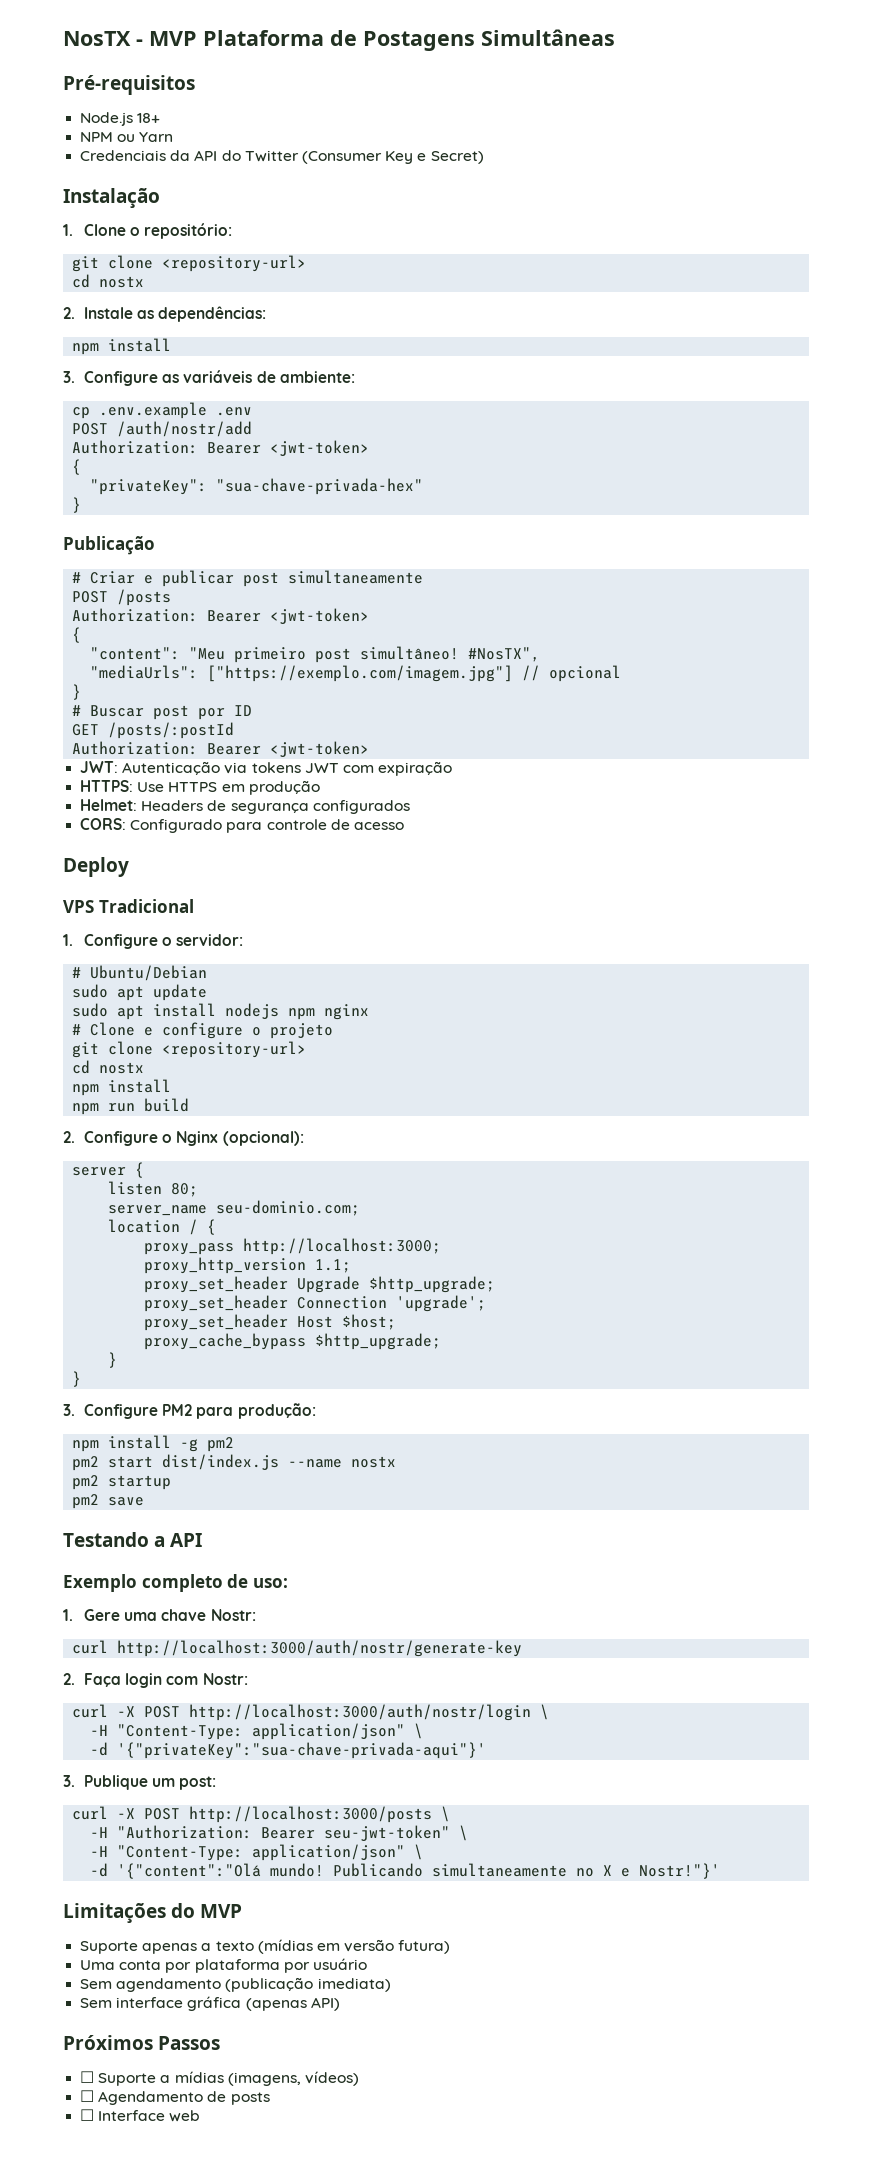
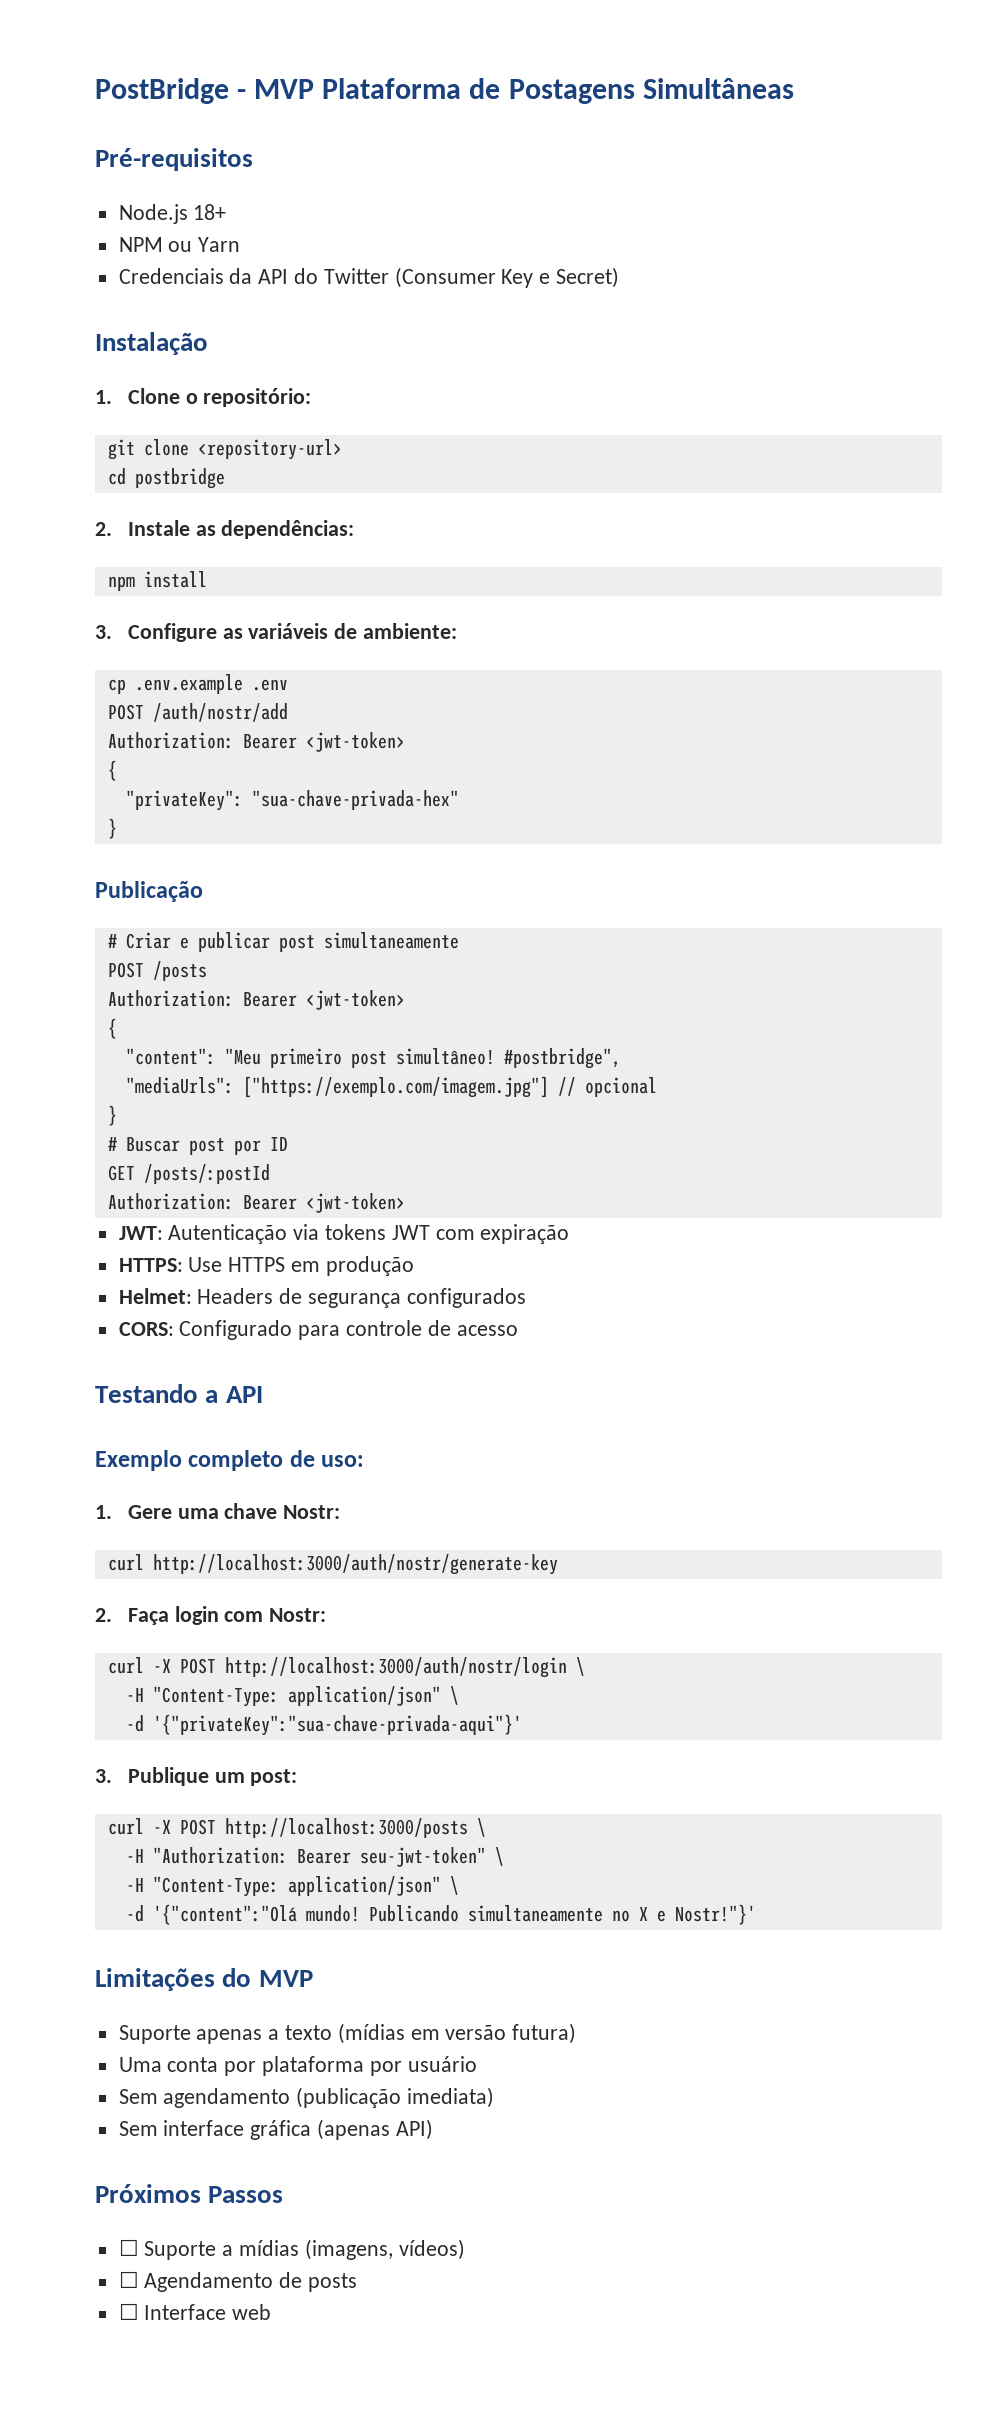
- NosTX - MVP Plataforma de Postagens Simultâneas
+ PostBridge - MVP Plataforma de Postagens Simultâneas
  1. Clone o repositório:
  git clone <repository-url>
- cd nostx
+ cd postbridge
- #NosTX",
+ #postbridge",
- Deploy
- VPS Tradicional
- 1. Configure o servidor:
- # Ubuntu/Debian
- sudo apt update
- sudo apt install nodejs npm nginx
- # Clone e configure o projeto
- git clone <repository-url>
- cd nostx
- npm install
- npm run build
- 2. Configure o Nginx (opcional):
- server {
- listen 80;
- server_name seu-dominio.com;
- location / {
- proxy_pass http://localhost:3000;
- proxy_http_version 1.1;
- proxy_set_header Upgrade $http_upgrade;
- proxy_set_header Connection 'upgrade';
- proxy_set_header Host $host;
- proxy_cache_bypass $http_upgrade;
- }
- }
- 3. Configure PM2 para produção:
- npm install -g pm2
- pm2 start dist/index.js --name nostx
- pm2 startup
- pm2 save

